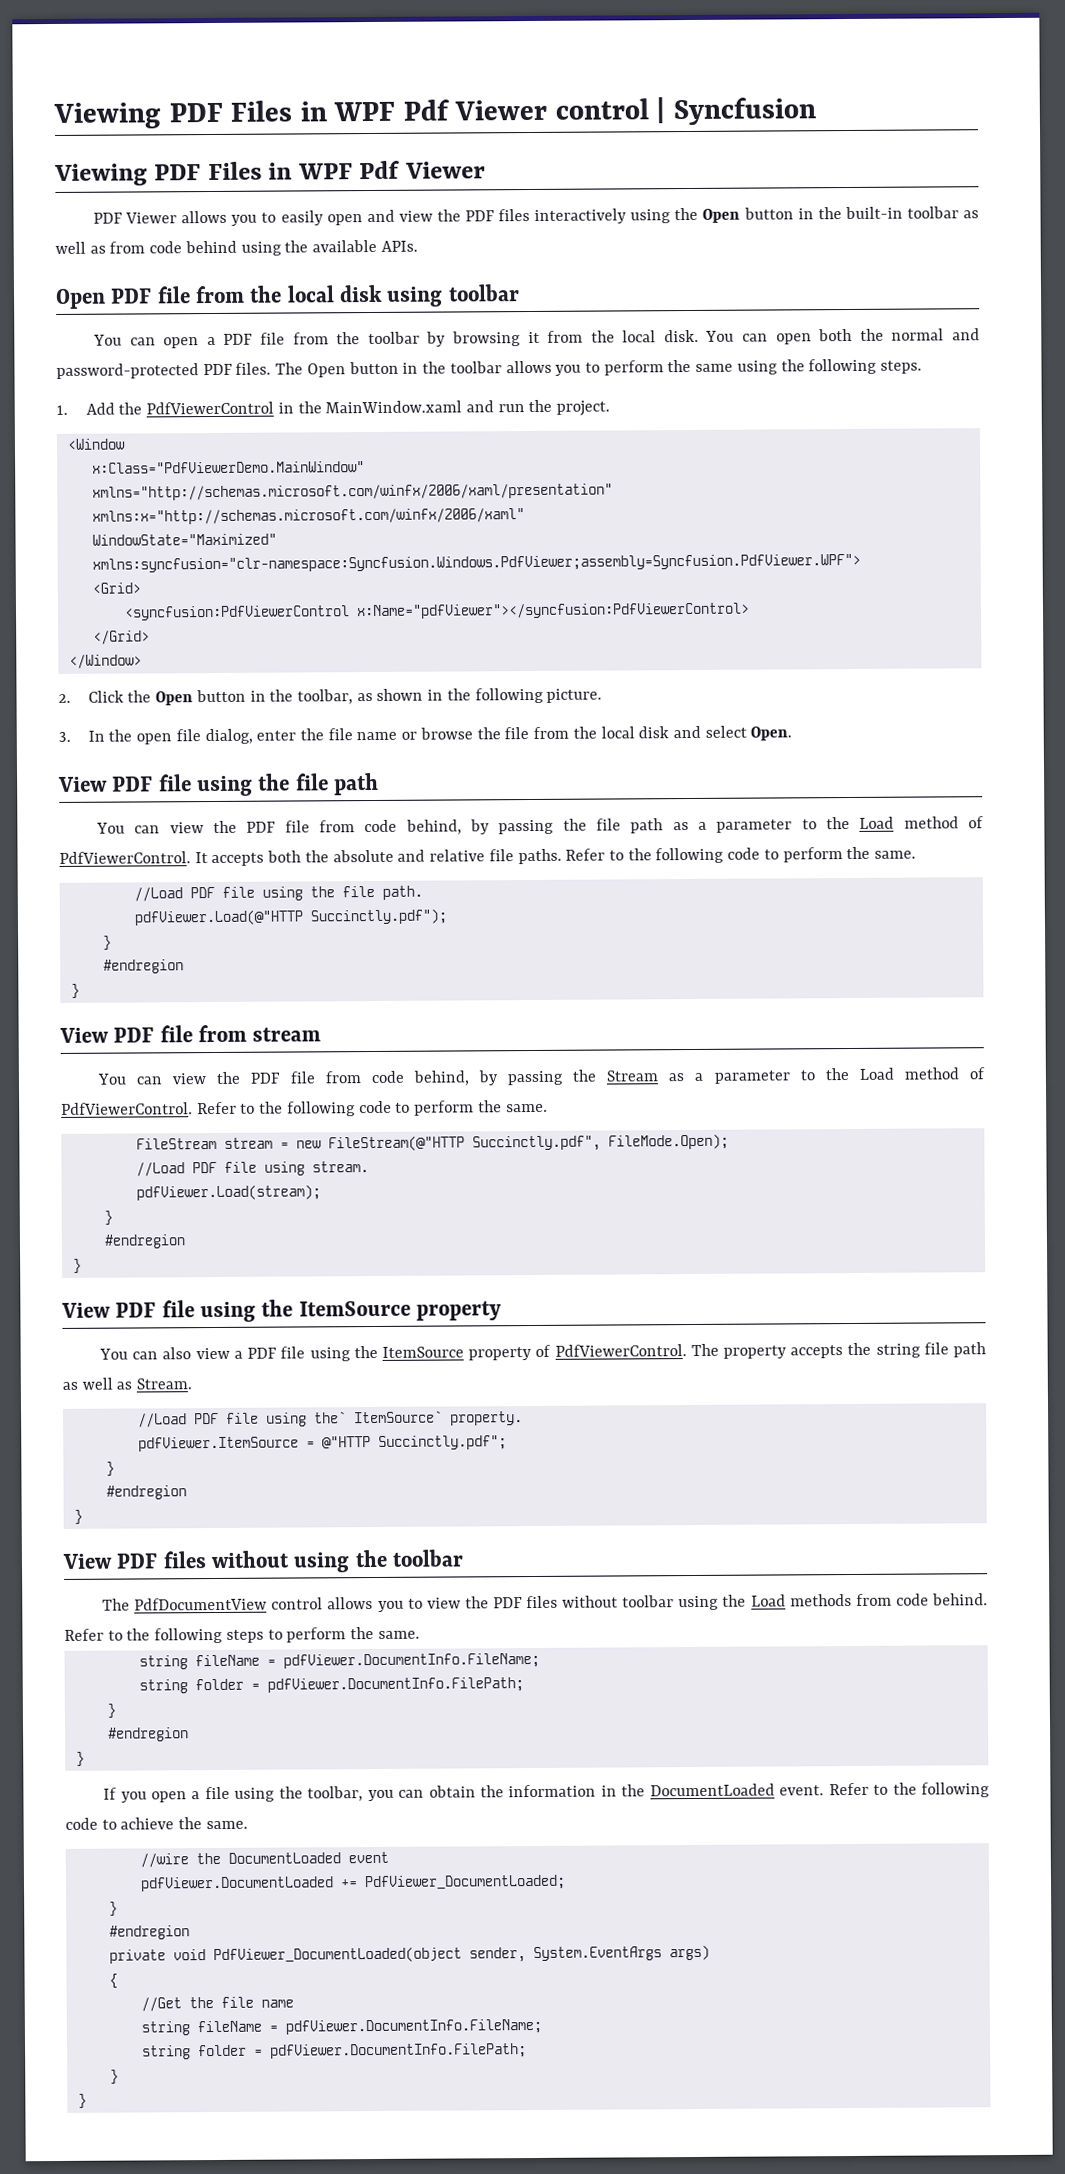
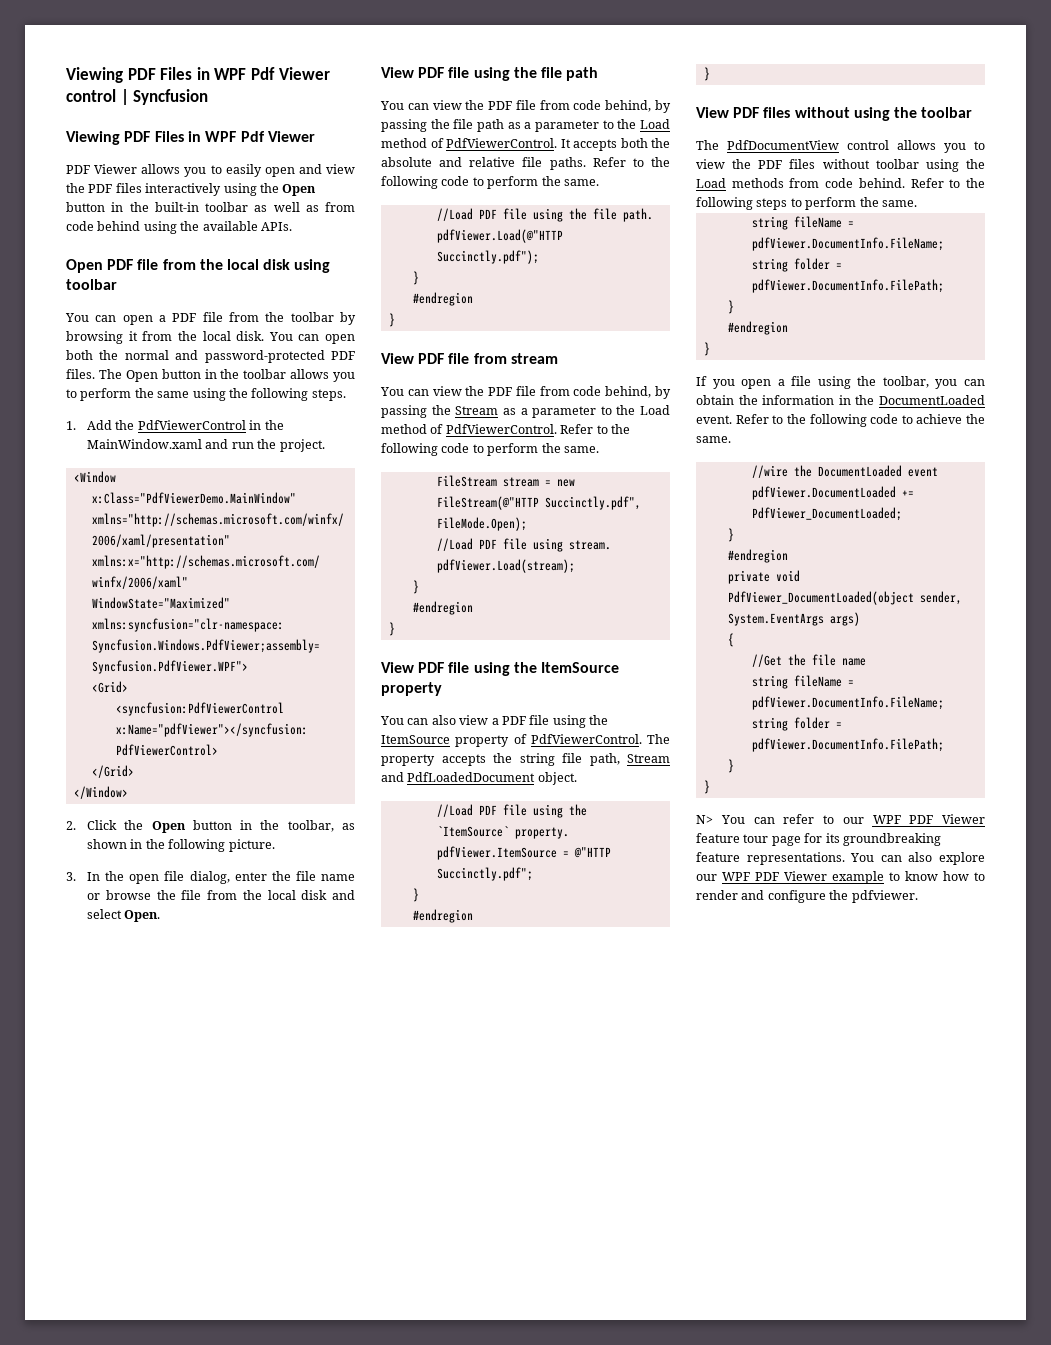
- The property accepts the string file path as well as Stream.
- //Load PDF file using the` ItemSource` property.
+ The property accepts the string file path, Stream and PdfLoadedDocument object.
+ //Load PDF file using the `ItemSource` property.
+ N> You can refer to our WPF PDF Viewer feature tour page for its groundbreaking feature representations. You can also explore our WPF PDF Viewer example to know how to render and configure the pdfviewer.

